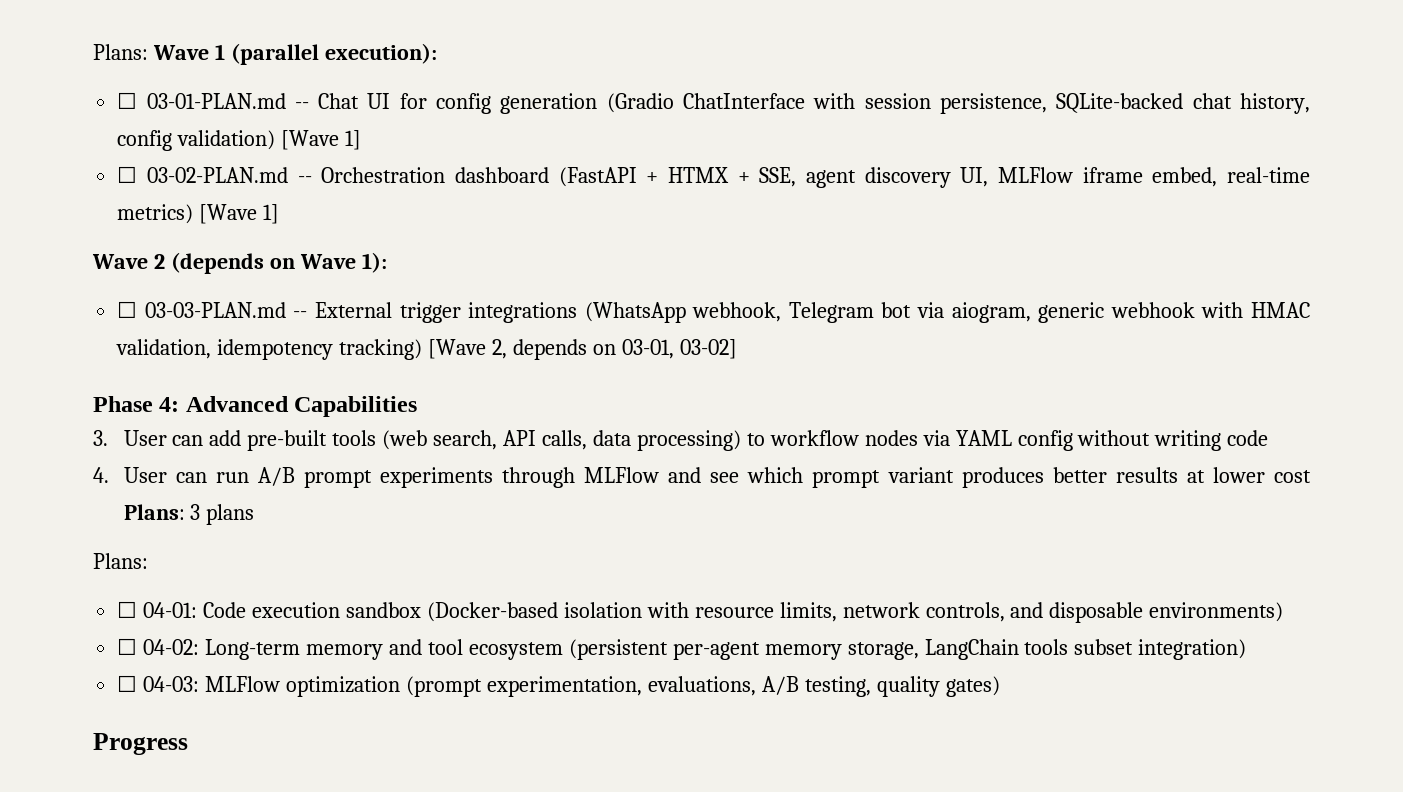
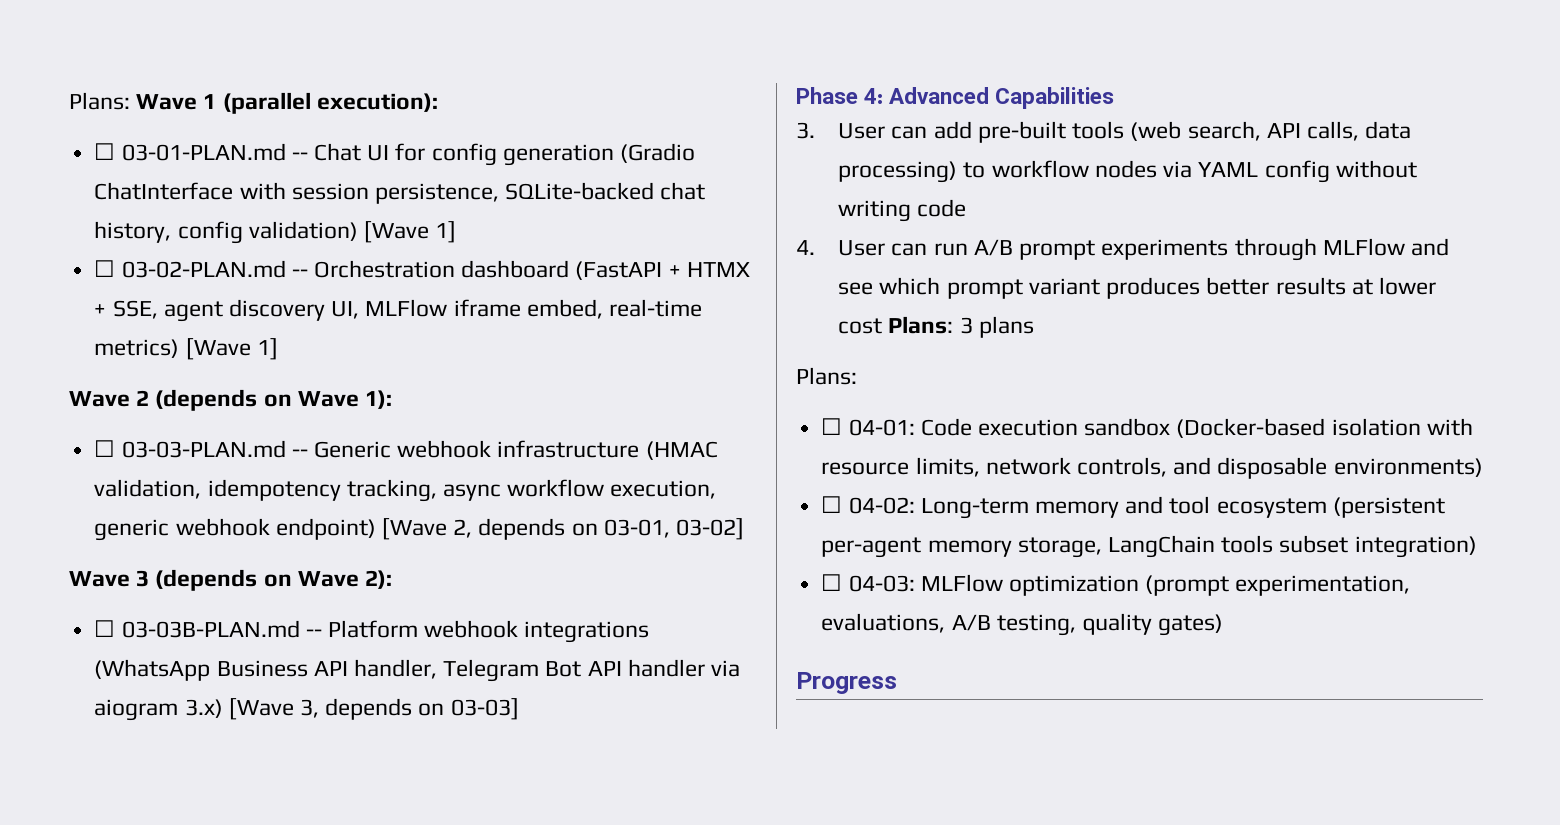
- ☐ 03-03-PLAN.md -- External trigger integrations (WhatsApp webhook, Telegram bot via aiogram, generic webhook with HMAC validation, idempotency tracking) [Wave 2, depends on 03-01, 03-02]
+ ☐ 03-03-PLAN.md -- Generic webhook infrastructure (HMAC validation, idempotency tracking, async workflow execution, generic webhook endpoint) [Wave 2, depends on 03-01, 03-02]
+ Wave 3 (depends on Wave 2):
+ ☐ 03-03B-PLAN.md -- Platform webhook integrations (WhatsApp Business API handler, Telegram Bot API handler via aiogram 3.x) [Wave 3, depends on 03-03]

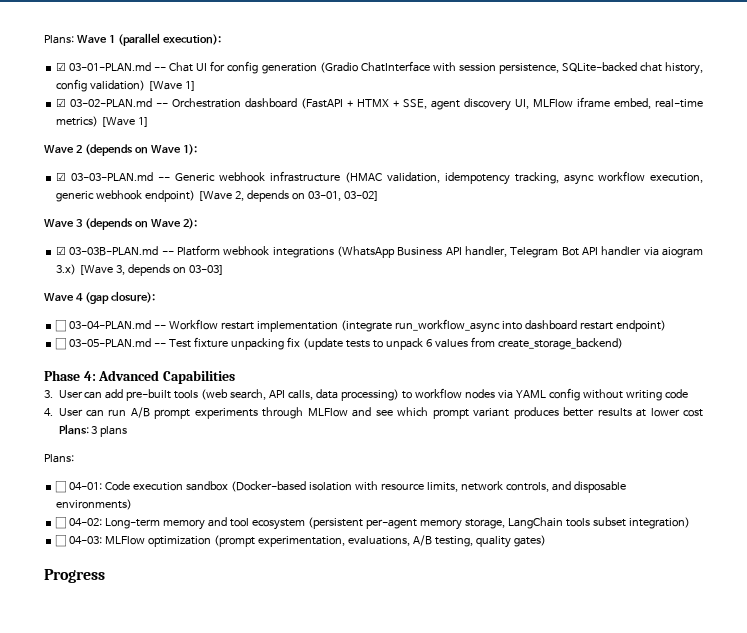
- ☐ 03-01-PLAN.md -- Chat UI for config generation (Gradio ChatInterface with session persistence, SQLite-backed chat history, config validation) [Wave 1]
+ ☑ 03-01-PLAN.md -- Chat UI for config generation (Gradio ChatInterface with session persistence, SQLite-backed chat history, config validation) [Wave 1]
- ☐ 03-02-PLAN.md -- Orchestration dashboard (FastAPI + HTMX + SSE, agent discovery UI, MLFlow iframe embed, real-time metrics) [Wave 1]
+ ☑ 03-02-PLAN.md -- Orchestration dashboard (FastAPI + HTMX + SSE, agent discovery UI, MLFlow iframe embed, real-time metrics) [Wave 1]
- ☐ 03-03-PLAN.md -- Generic webhook infrastructure (HMAC validation, idempotency tracking, async workflow execution, generic webhook endpoint) [Wave 2, depends on 03-01, 03-02]
+ ☑ 03-03-PLAN.md -- Generic webhook infrastructure (HMAC validation, idempotency tracking, async workflow execution, generic webhook endpoint) [Wave 2, depends on 03-01, 03-02]
- ☐ 03-03B-PLAN.md -- Platform webhook integrations (WhatsApp Business API handler, Telegram Bot API handler via aiogram 3.x) [Wave 3, depends on 03-03]
+ ☑ 03-03B-PLAN.md -- Platform webhook integrations (WhatsApp Business API handler, Telegram Bot API handler via aiogram 3.x) [Wave 3, depends on 03-03]
+ Wave 4 (gap closure):
+ ☐ 03-04-PLAN.md -- Workflow restart implementation (integrate run_workflow_async into dashboard restart endpoint)
+ ☐ 03-05-PLAN.md -- Test fixture unpacking fix (update tests to unpack 6 values from create_storage_backend)

